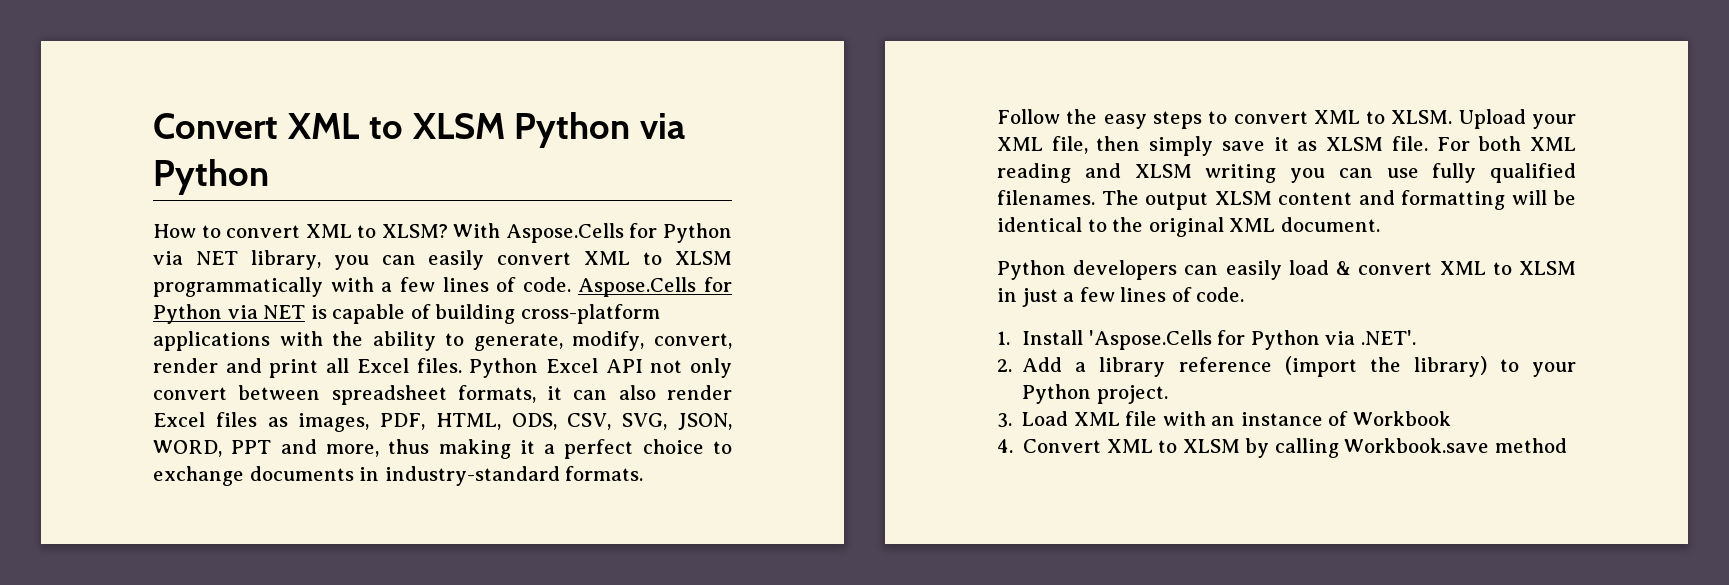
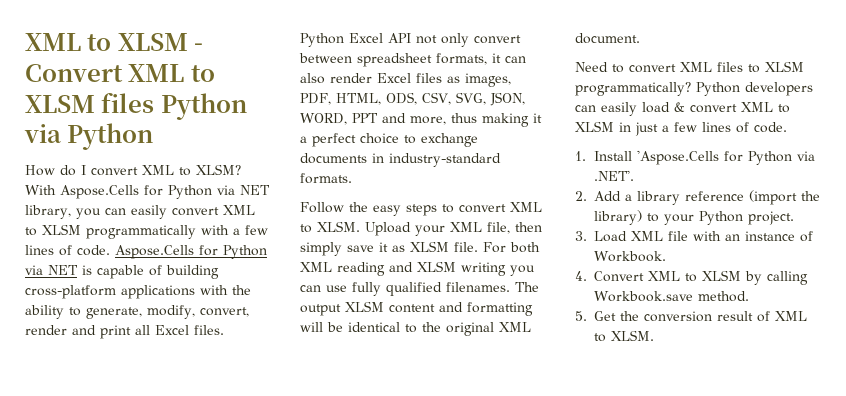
- Convert XML to XLSM Python via Python
+ XML to XLSM - Convert XML to XLSM files Python via Python
- How to convert XML to XLSM?
+ How do I convert XML to XLSM?
+ Need to convert XML files to XLSM programmatically?
- 3. Load XML file with an instance of Workbook
+ 3. Load XML file with an instance of Workbook.
- 4. Convert XML to XLSM by calling Workbook.save method
+ 4. Convert XML to XLSM by calling Workbook.save method.
+ 5. Get the conversion result of XML to XLSM.

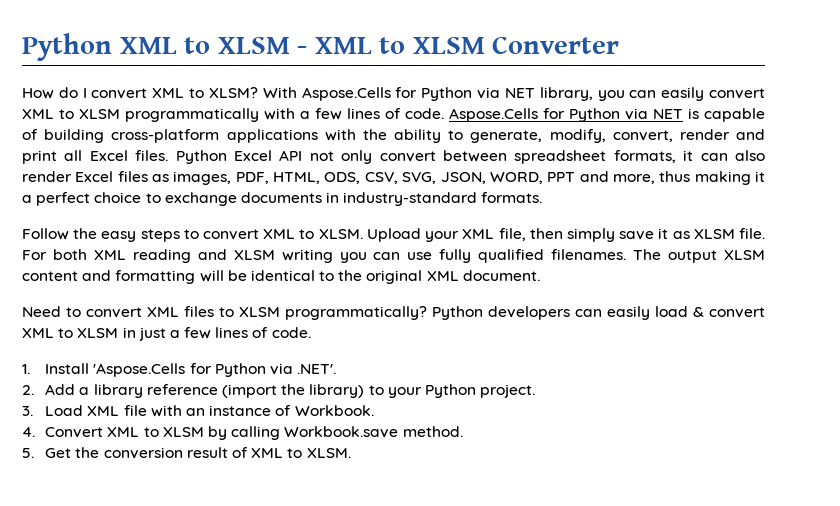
- XML to XLSM - Convert XML to XLSM files Python via Python
+ Python XML to XLSM - XML to XLSM Converter

